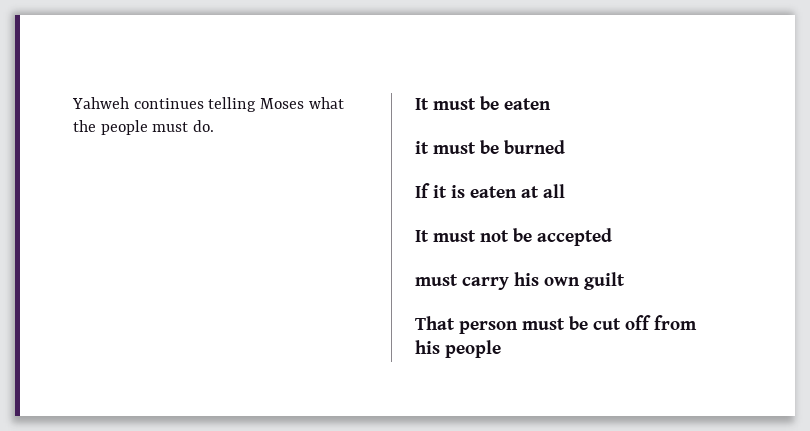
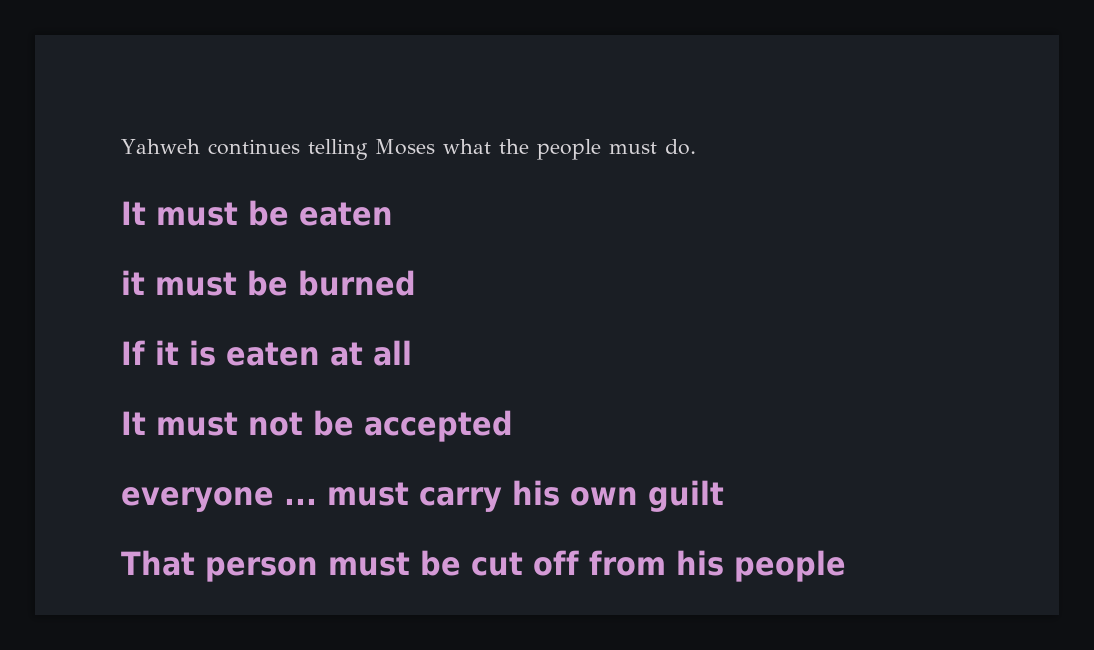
- must carry his own guilt
+ everyone ... must carry his own guilt

